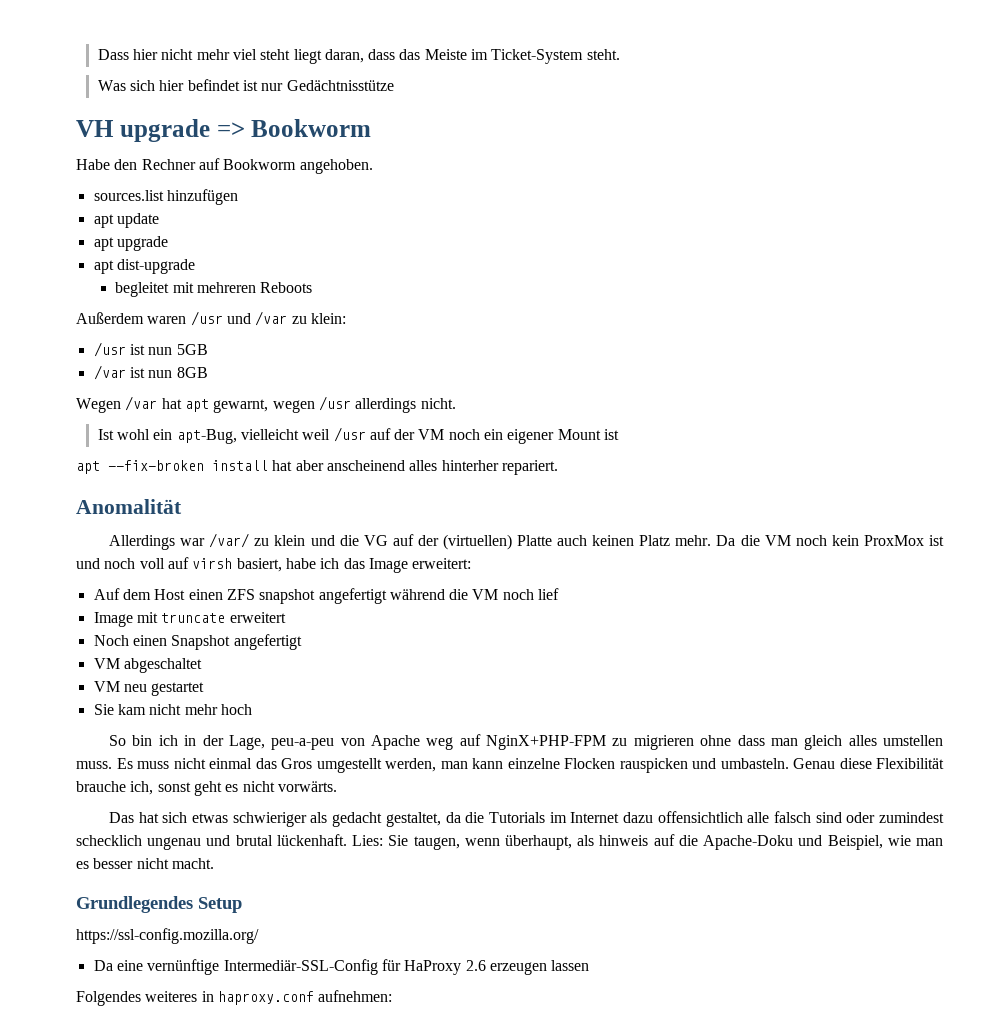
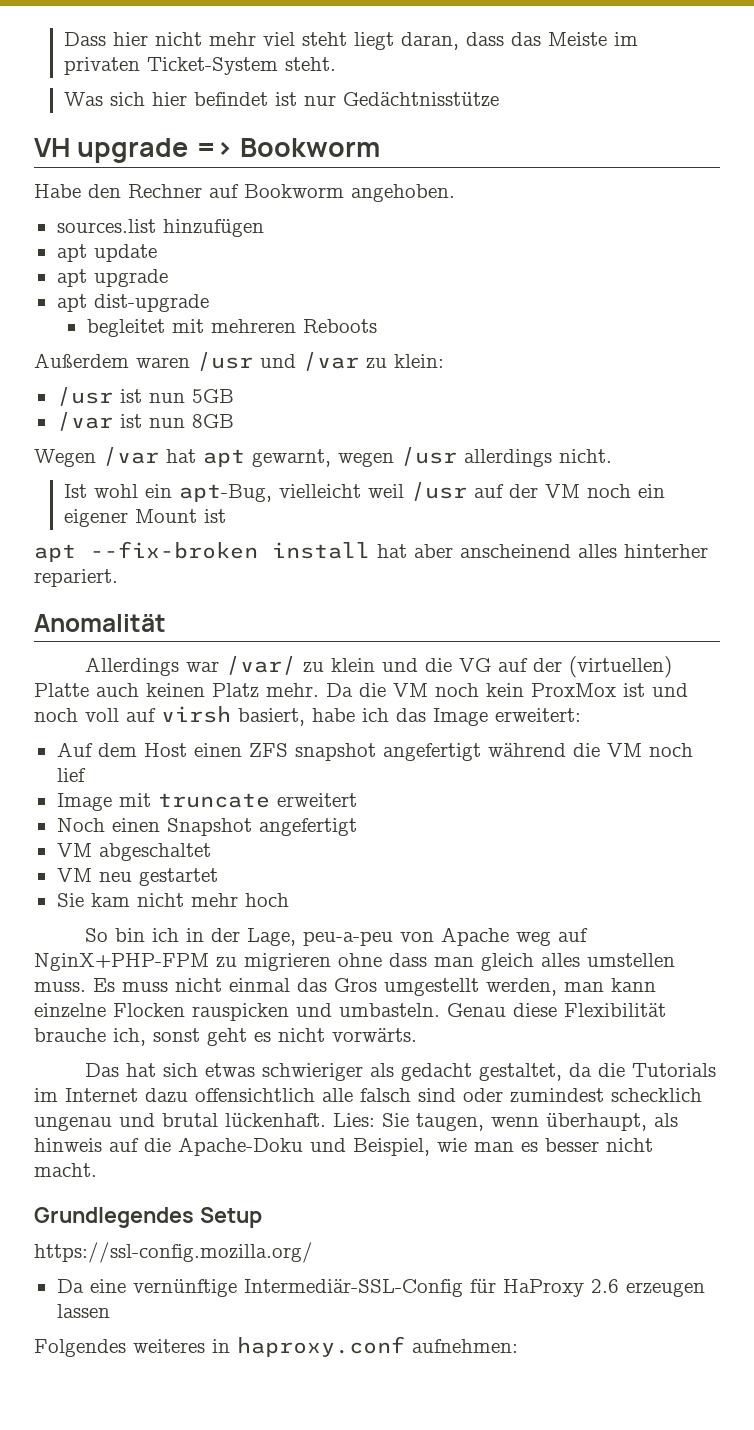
- Dass hier nicht mehr viel steht liegt daran, dass das Meiste im Ticket-System steht.
+ Dass hier nicht mehr viel steht liegt daran, dass das Meiste im privaten Ticket-System steht.

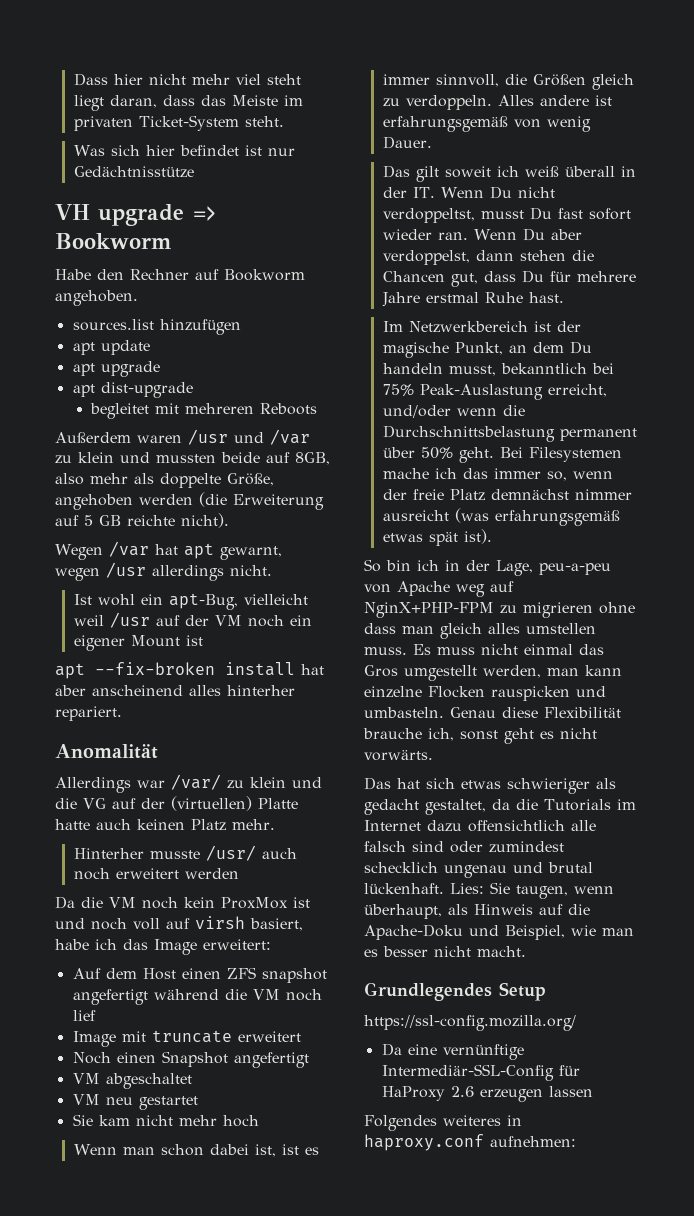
- Außerdem waren /usr und /var zu klein:
- /usr ist nun 5GB
- /var ist nun 8GB
+ Außerdem waren /usr und /var zu klein und mussten beide auf 8GB, also mehr als doppelte Größe, angehoben werden (die Erweiterung auf 5 GB reichte nicht).
- Allerdings war /var/ zu klein und die VG auf der (virtuellen) Platte auch keinen Platz mehr. Da die VM noch kein ProxMox ist und noch voll auf virsh basiert, habe ich das Image erweitert:
+ Allerdings war /var/ zu klein und die VG auf der (virtuellen) Platte hatte auch keinen Platz mehr.
+ Hinterher musste /usr/ auch noch erweitert werden
+ Da die VM noch kein ProxMox ist und noch voll auf virsh basiert, habe ich das Image erweitert:
+ Wenn man schon dabei ist, ist es immer sinnvoll, die Größen gleich zu verdoppeln. Alles andere ist erfahrungsgemäß von wenig Dauer.
+ Das gilt soweit ich weiß überall in der IT. Wenn Du nicht verdoppeltst, musst Du fast sofort wieder ran. Wenn Du aber verdoppelst, dann stehen die Chancen gut, dass Du für mehrere Jahre erstmal Ruhe hast.
+ Im Netzwerkbereich ist der magische Punkt, an dem Du handeln musst, bekanntlich bei 75% Peak-Auslastung erreicht, und/oder wenn die Durchschnittsbelastung permanent über 50% geht. Bei Filesystemen mache ich das immer so, wenn der freie Platz demnächst nimmer ausreicht (was erfahrungsgemäß etwas spät ist).
- Lies: Sie taugen, wenn überhaupt, als hinweis auf die Apache-Doku und Beispiel, wie man es besser nicht macht.
+ Lies: Sie taugen, wenn überhaupt, als Hinweis auf die Apache-Doku und Beispiel, wie man es besser nicht macht.

